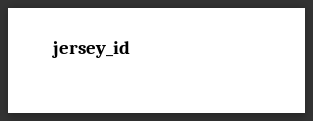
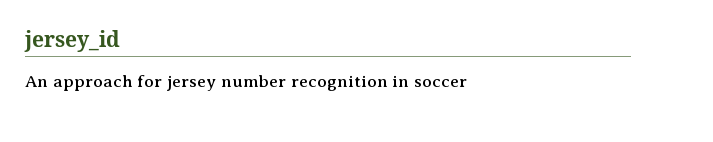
+ An approach for jersey number recognition in soccer

